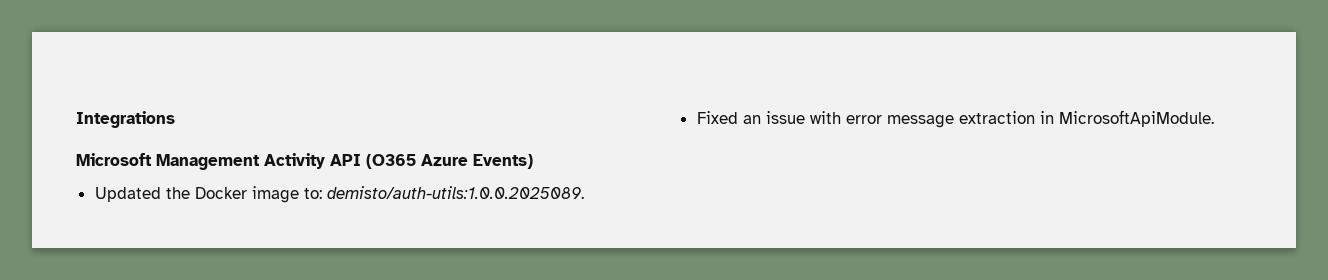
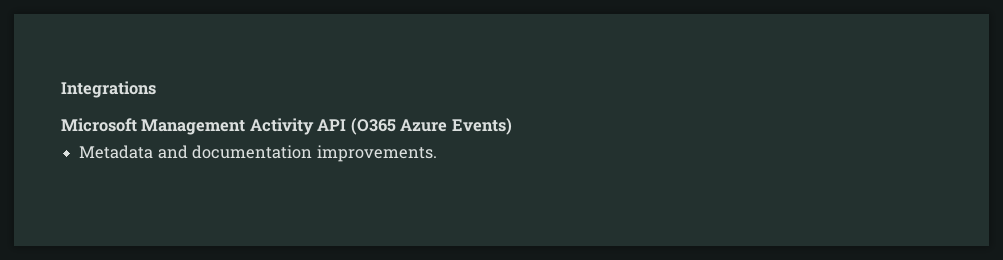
- Updated the Docker image to: demisto/auth-utils:1.0.0.2025089.
- Fixed an issue with error message extraction in MicrosoftApiModule.
+ Metadata and documentation improvements.

